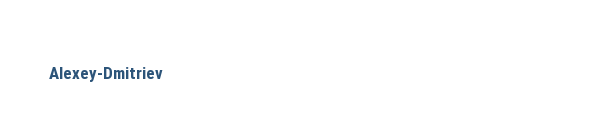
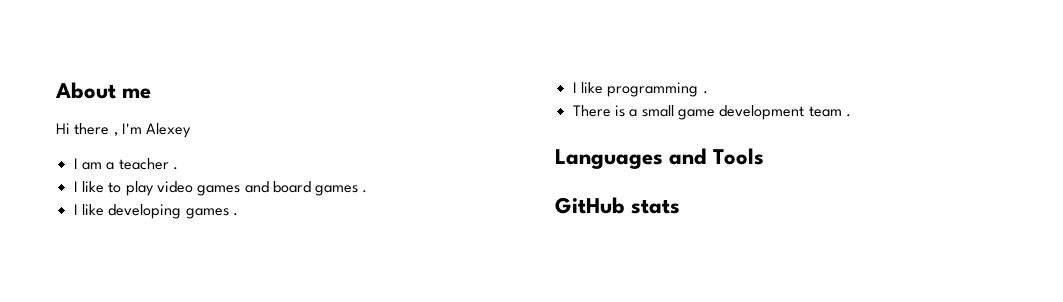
- Alexey-Dmitriev
+ About me
+ Hi there , I'm Alexey
+ I am a teacher .
+ I like to play video games and board games .
+ I like developing games .
+ I like programming .
+ There is a small game development team .
+ Languages and Tools
+ GitHub stats

